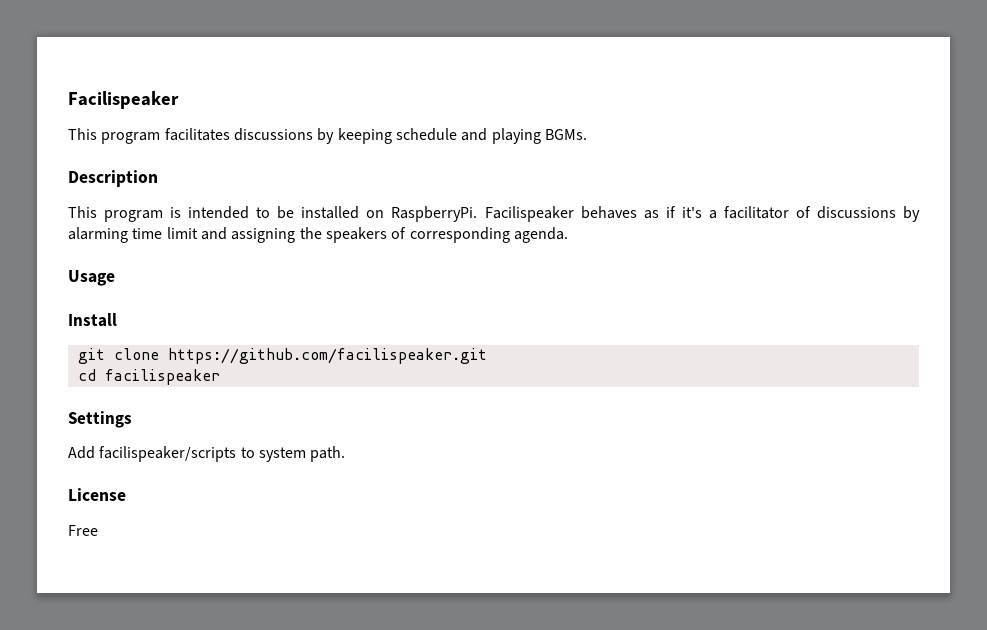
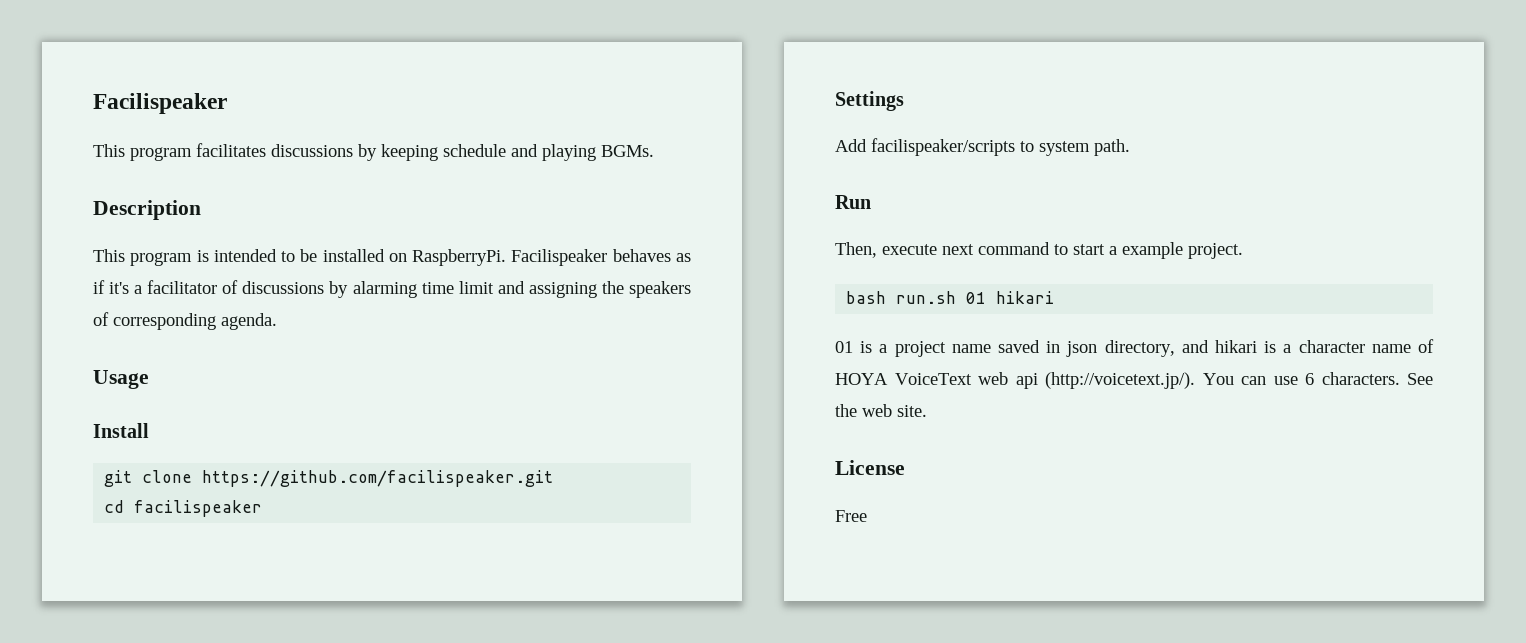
+ Run
+ Then, execute next command to start a example project.
+ bash run.sh 01 hikari
+ 01 is a project name saved in json directory, and hikari is a character name of HOYA VoiceText web api (http://voicetext.jp/). You can use 6 characters. See the web site.

